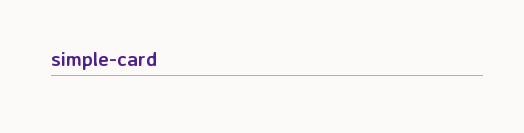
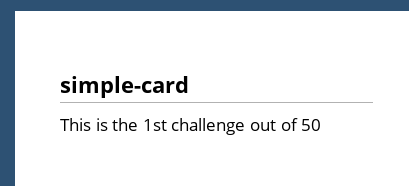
+ This is the 1st challenge out of 50

